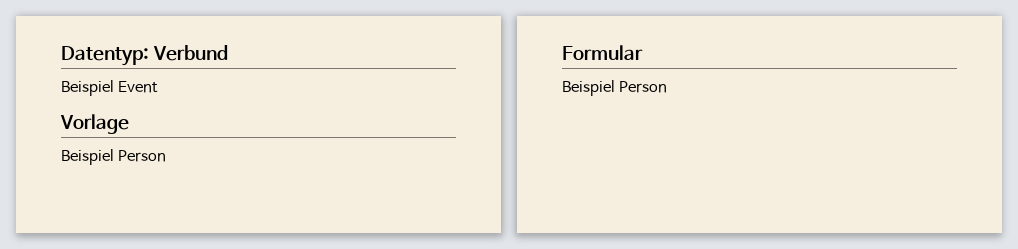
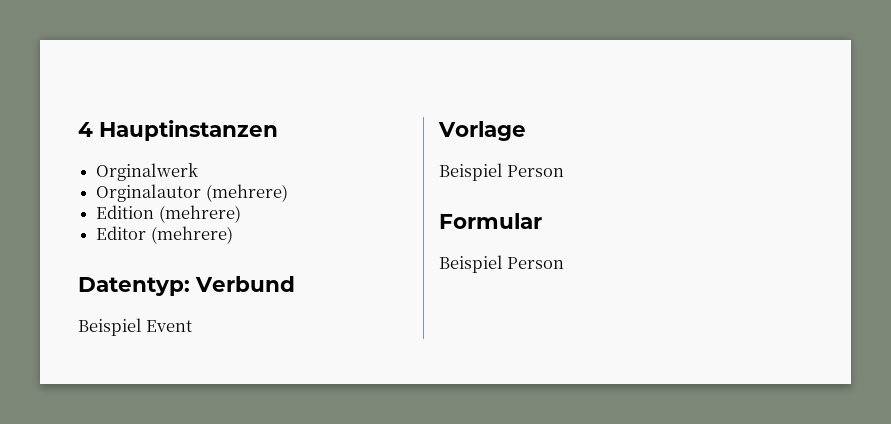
+ 4 Hauptinstanzen
+ Orginalwerk
+ Orginalautor (mehrere)
+ Edition (mehrere)
+ Editor (mehrere)

